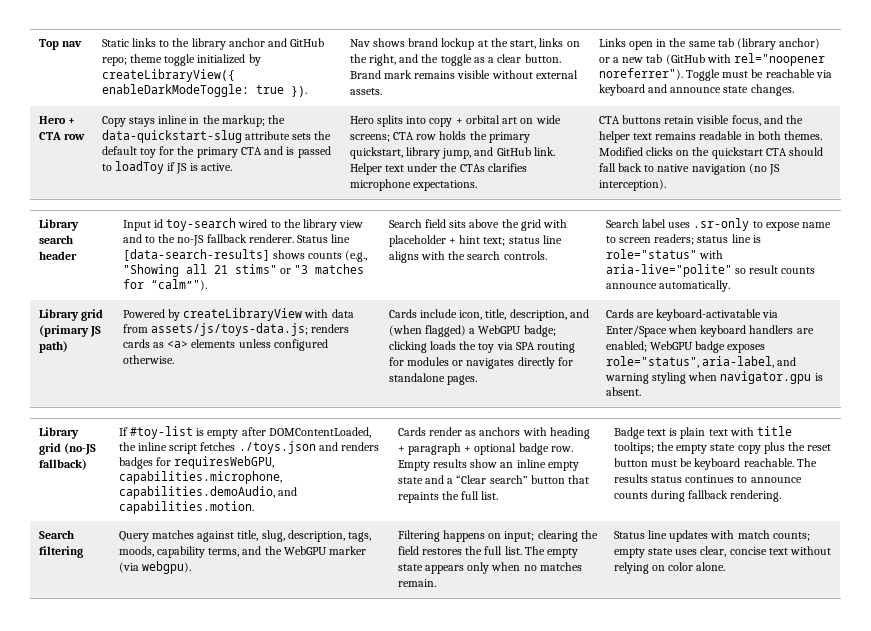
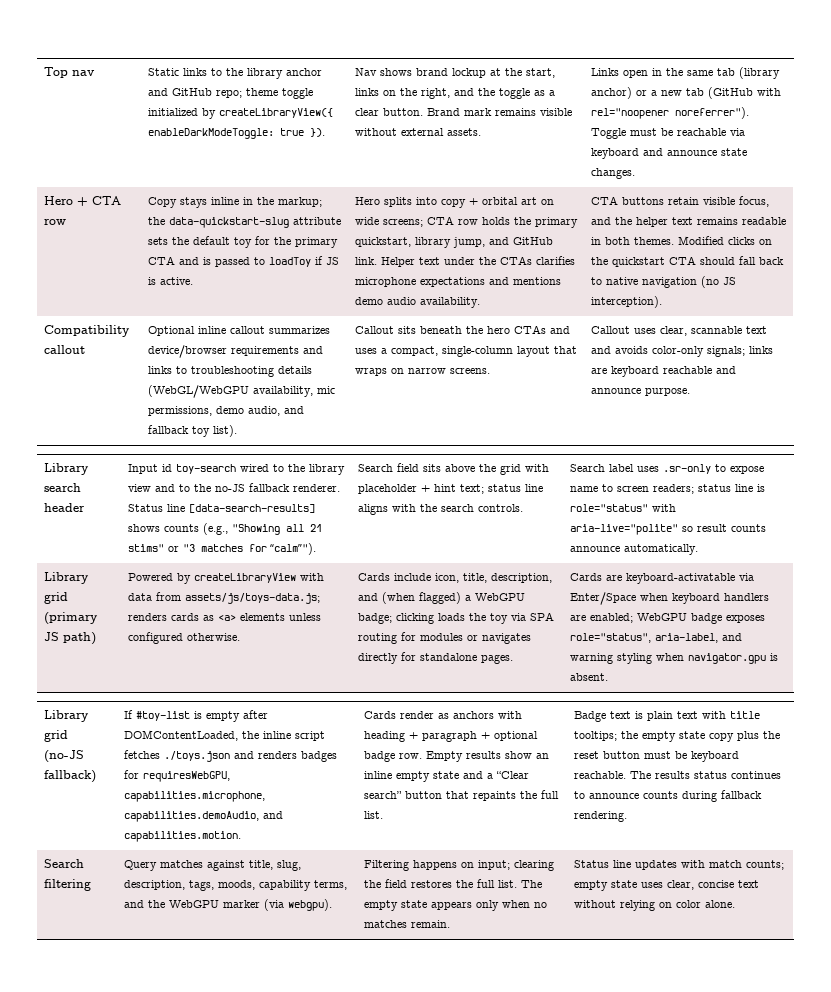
- Helper text under the CTAs clarifies microphone expectations.
+ Helper text under the CTAs clarifies microphone expectations and mentions demo audio availability.
+ Compatibility callout | Optional inline callout summarizes device/browser requirements and links to troubleshooting details (WebGL/WebGPU availability, mic permissions, demo audio, and fallback toy list). | Callout sits beneath the hero CTAs and uses a compact, single-column layout that wraps on narrow screens. | Callout uses clear, scannable text and avoids color-only signals; links are keyboard reachable and announce purpose.

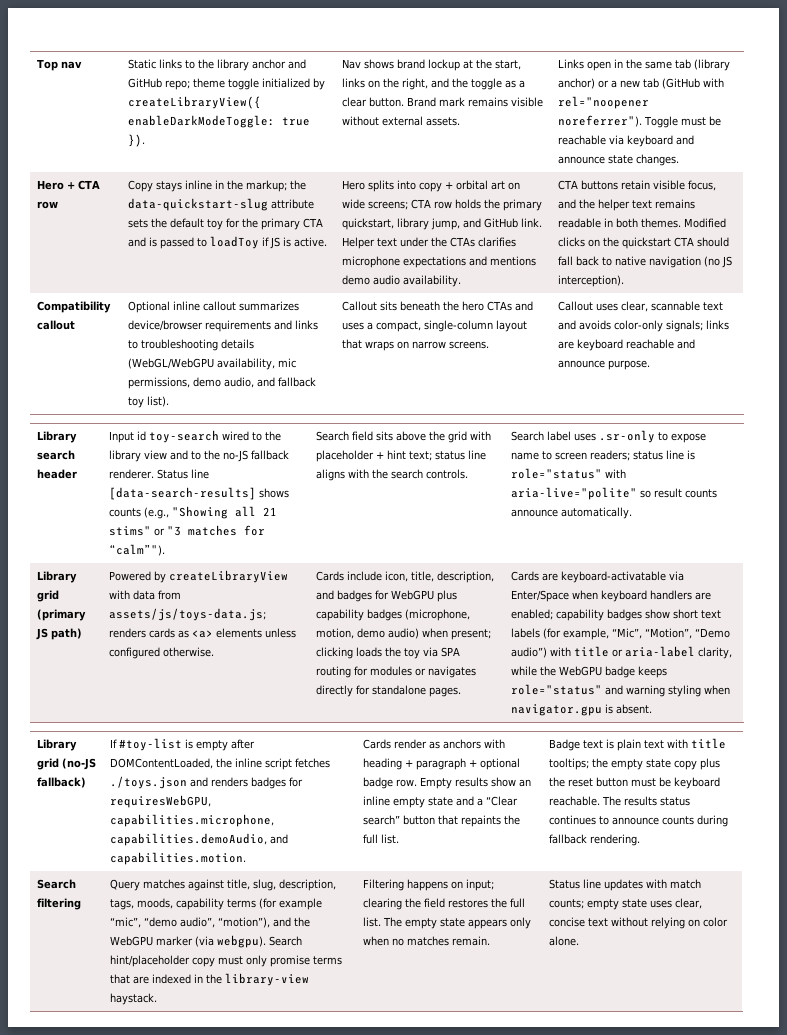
- Cards include icon, title, description, and (when flagged) a WebGPU badge; clicking loads the toy via SPA routing for modules or navigates directly for standalone pages.
+ Cards include icon, title, description, and badges for WebGPU plus capability badges (microphone, motion, demo audio) when present; clicking loads the toy via SPA routing for modules or navigates directly for standalone pages.
- Cards are keyboard-activatable via Enter/Space when keyboard handlers are enabled; WebGPU badge exposes role="status", aria-label, and warning styling when navigator.gpu is absent.
+ Cards are keyboard-activatable via Enter/Space when keyboard handlers are enabled; capability badges show short text labels (for example, “Mic”, “Motion”, “Demo audio”) with title or aria-label clarity, while the WebGPU badge keeps role="status" and warning styling when navigator.gpu is absent.
- Query matches against title, slug, description, tags, moods, capability terms, and the WebGPU marker (via webgpu).
+ Query matches against title, slug, description, tags, moods, capability terms (for example “mic”, “demo audio”, “motion”), and the WebGPU marker (via webgpu). Search hint/placeholder copy must only promise terms that are indexed in the library-view haystack.

